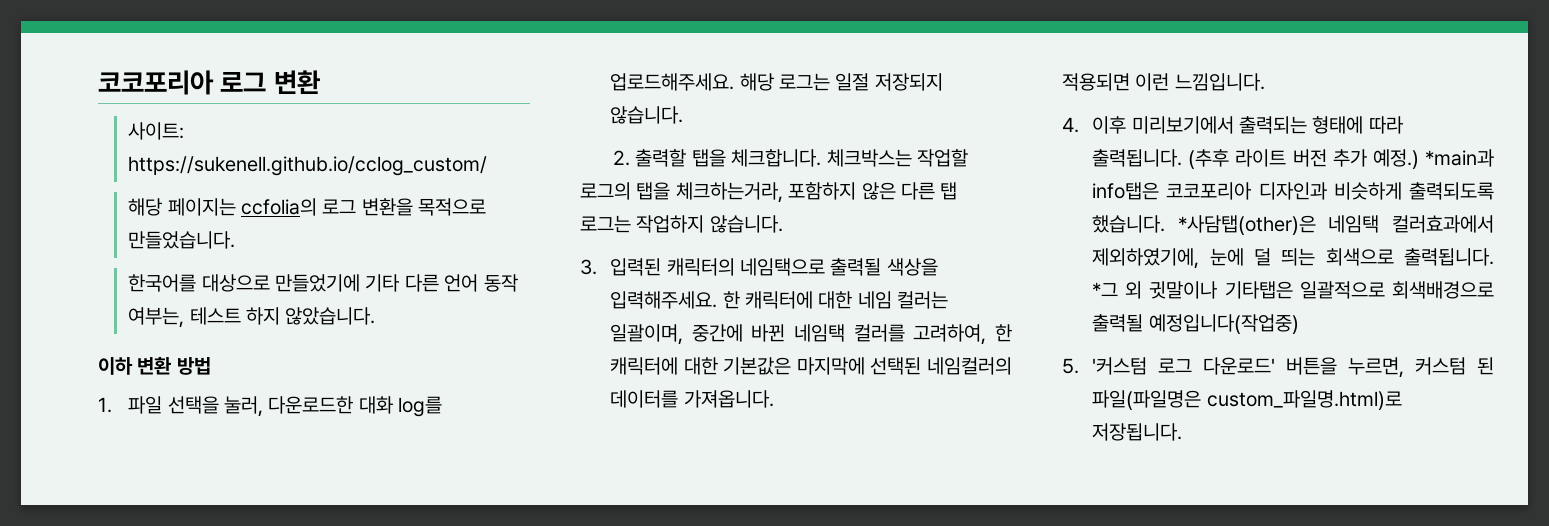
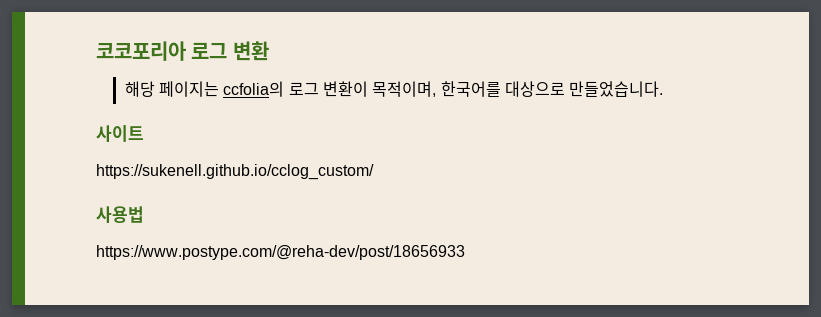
- 사이트: https://sukenell.github.io/cclog_custom/
- 해당 페이지는 ccfolia의 로그 변환을 목적으로 만들었습니다.
- 한국어를 대상으로 만들었기에 기타 다른 언어 동작 여부는, 테스트 하지 않았습니다.
- 이하 변환 방법
- 1. 파일 선택을 눌러, 다운로드한 대화 log를 업로드해주세요. 해당 로그는 일절 저장되지 않습니다.
- 2. 출력할 탭을 체크합니다. 체크박스는 작업할 로그의 탭을 체크하는거라, 포함하지 않은 다른 탭 로그는 작업하지 않습니다.
- 3. 입력된 캐릭터의 네임택으로 출력될 색상을 입력해주세요. 한 캐릭터에 대한 네임 컬러는 일괄이며, 중간에 바뀐 네임택 컬러를 고려하여, 한 캐릭터에 대한 기본값은 마지막에 선택된 네임컬러의 데이터를 가져옵니다.
- 적용되면 이런 느낌입니다.
- 4. 이후 미리보기에서 출력되는 형태에 따라 출력됩니다. (추후 라이트 버전 추가 예정.) *main과 info탭은 코코포리아 디자인과 비슷하게 출력되도록 했습니다. *사담탭(other)은 네임택 컬러효과에서 제외하였기에, 눈에 덜 띄는 회색으로 출력됩니다. *그 외 귓말이나 기타탭은 일괄적으로 회색배경으로 출력될 예정입니다(작업중)
- 5. '커스텀 로그 다운로드' 버튼을 누르면, 커스텀 된 파일(파일명은 custom_파일명.html)로 저장됩니다.
+ 해당 페이지는 ccfolia의 로그 변환이 목적이며, 한국어를 대상으로 만들었습니다.
+ 사이트
+ https://sukenell.github.io/cclog_custom/
+ 사용법
+ https://www.postype.com/@reha-dev/post/18656933

